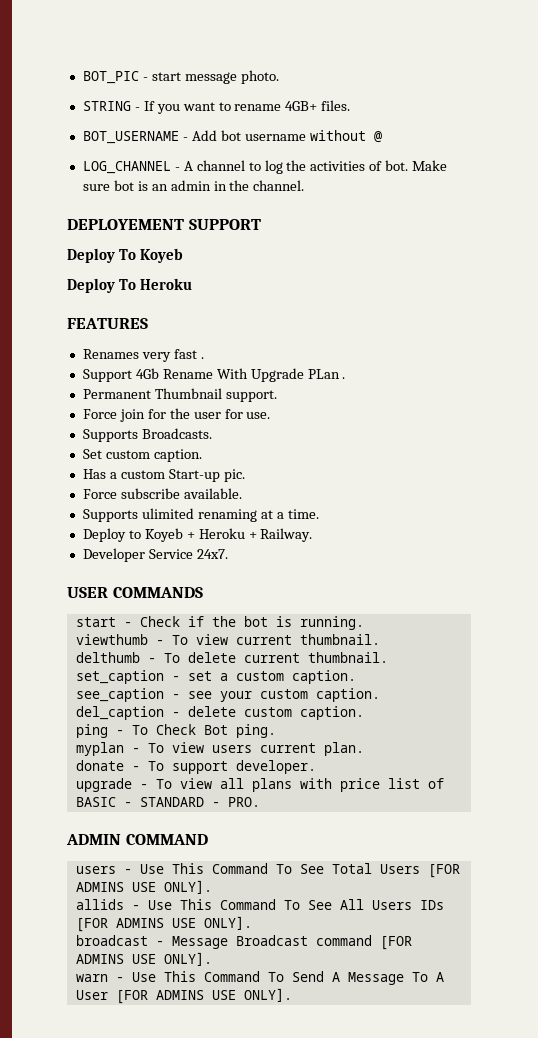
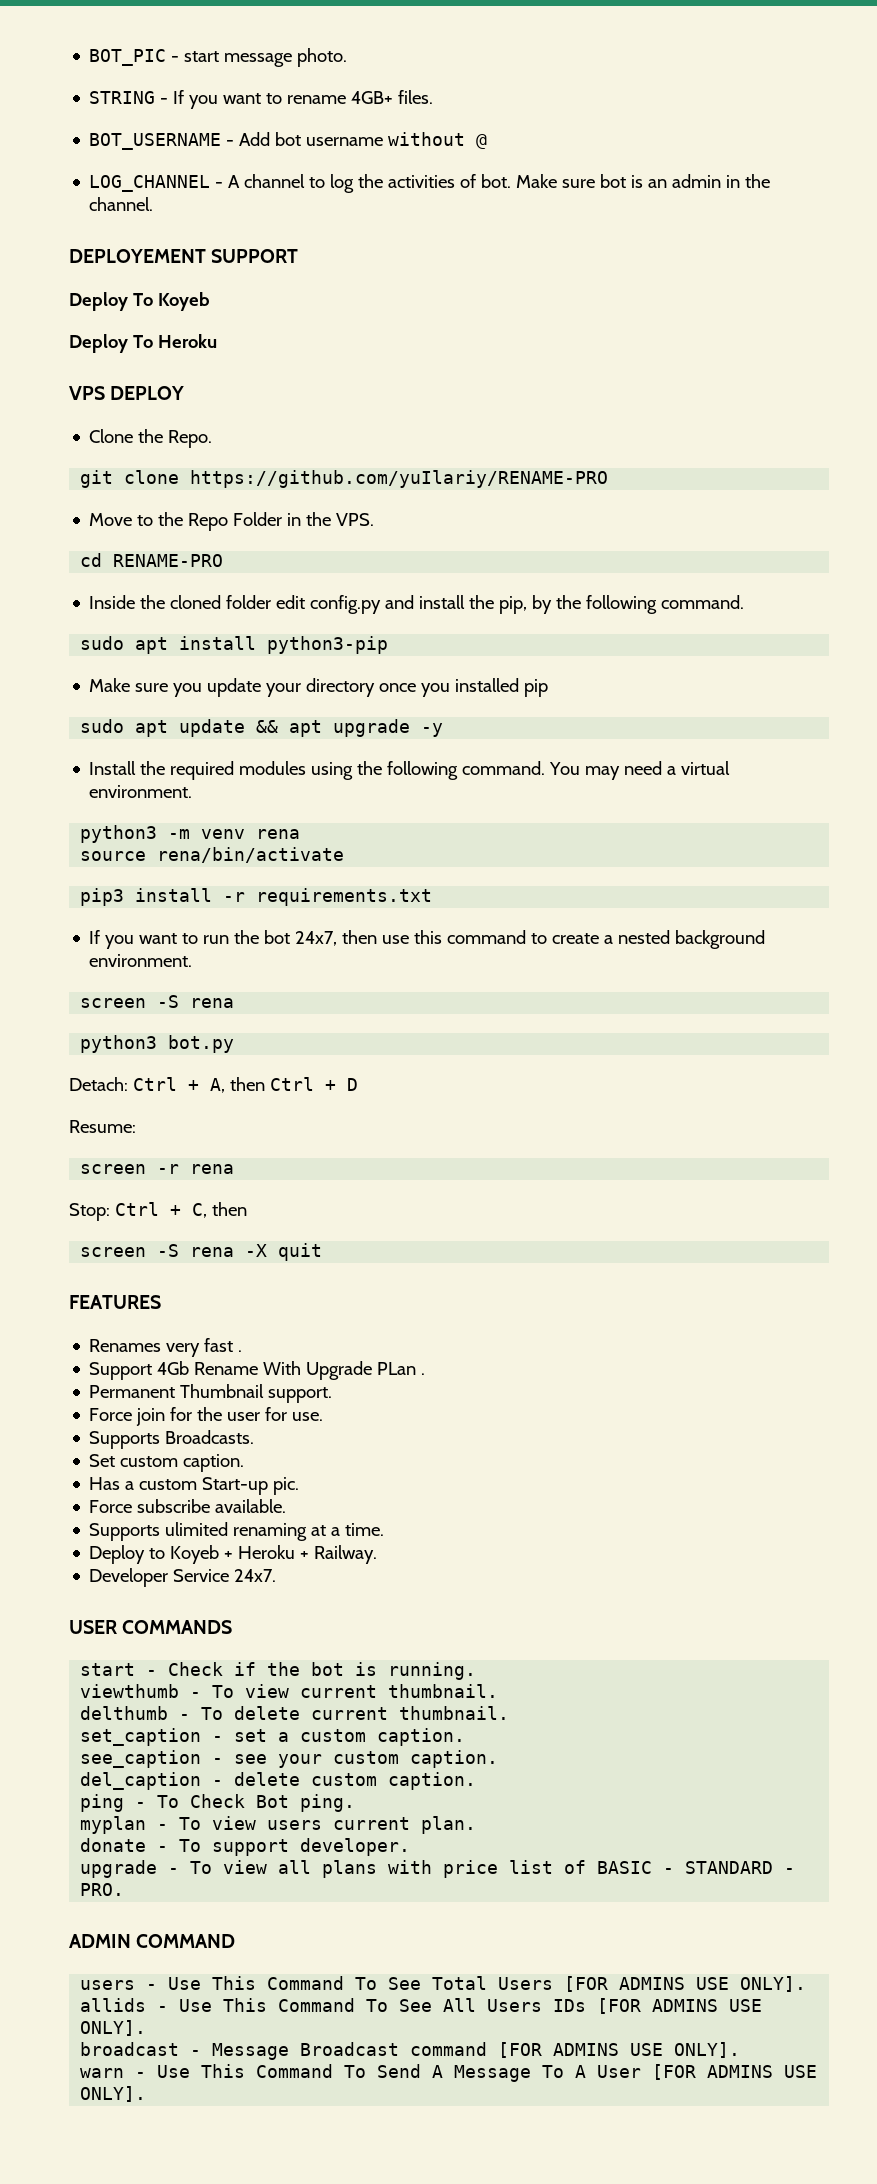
+ VPS DEPLOY
+ Clone the Repo.
+ git clone https://github.com/yuIlariy/RENAME-PRO
+ Move to the Repo Folder in the VPS.
+ cd RENAME-PRO
+ Inside the cloned folder edit config.py and install the pip, by the following command.
+ sudo apt install python3-pip
+ Make sure you update your directory once you installed pip
+ sudo apt update && apt upgrade -y
+ Install the required modules using the following command. You may need a virtual environment.
+ python3 -m venv rena
+ source rena/bin/activate
+ pip3 install -r requirements.txt
+ If you want to run the bot 24x7, then use this command to create a nested background environment.
+ screen -S rena
+ python3 bot.py
+ Detach: Ctrl + A, then Ctrl + D
+ Resume:
+ screen -r rena
+ Stop: Ctrl + C, then
+ screen -S rena -X quit

